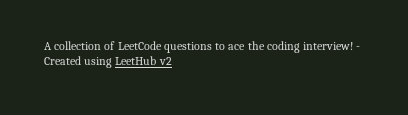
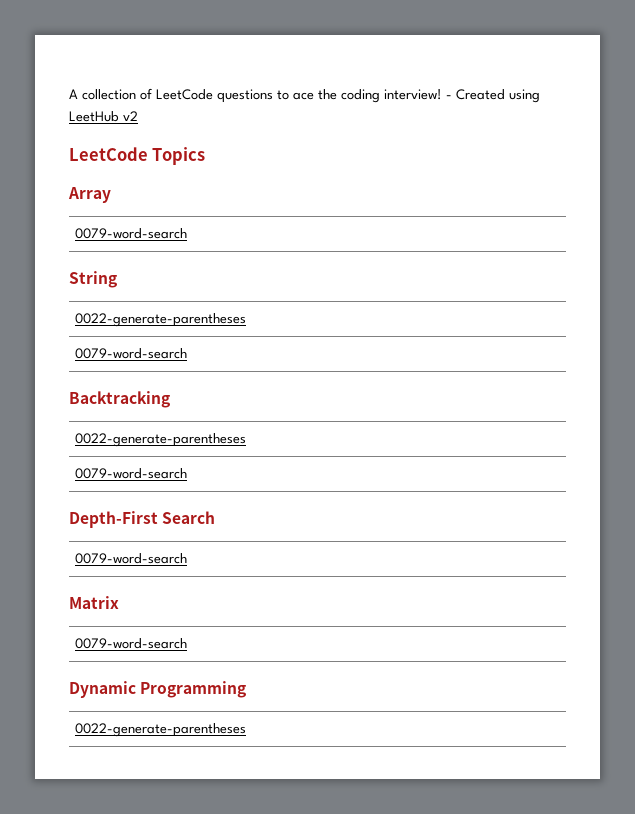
+ LeetCode Topics
+ Array
+ 0079-word-search
+ String
+ 0022-generate-parentheses
+ 0079-word-search
+ Backtracking
+ 0022-generate-parentheses
+ 0079-word-search
+ Depth-First Search
+ 0079-word-search
+ Matrix
+ 0079-word-search
+ Dynamic Programming
+ 0022-generate-parentheses

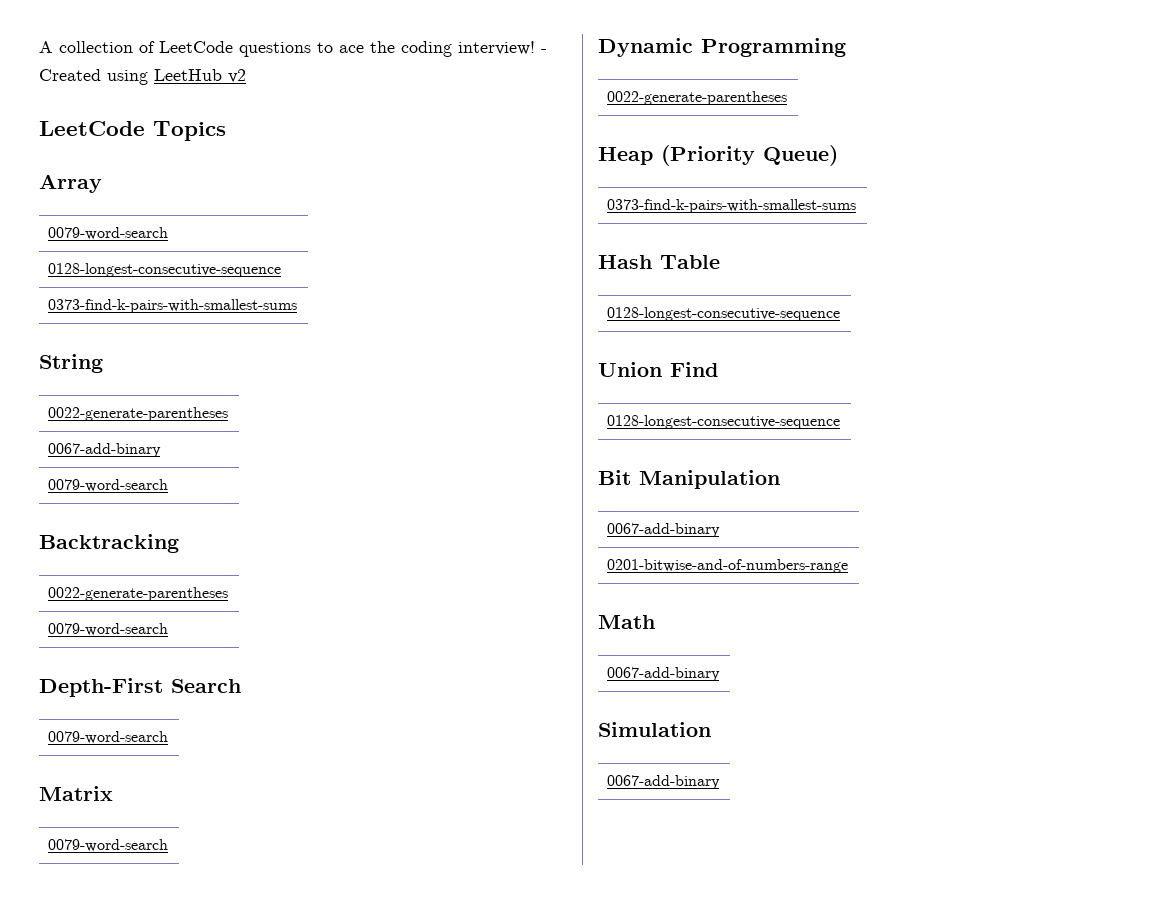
  Array
  0079-word-search
+ 0128-longest-consecutive-sequence
+ 0373-find-k-pairs-with-smallest-sums
  String
  0022-generate-parentheses
+ 0067-add-binary
+ Heap (Priority Queue)
+ 0373-find-k-pairs-with-smallest-sums
+ Hash Table
+ 0128-longest-consecutive-sequence
+ Union Find
+ 0128-longest-consecutive-sequence
+ Bit Manipulation
+ 0067-add-binary
+ 0201-bitwise-and-of-numbers-range
+ Math
+ 0067-add-binary
+ Simulation
+ 0067-add-binary

